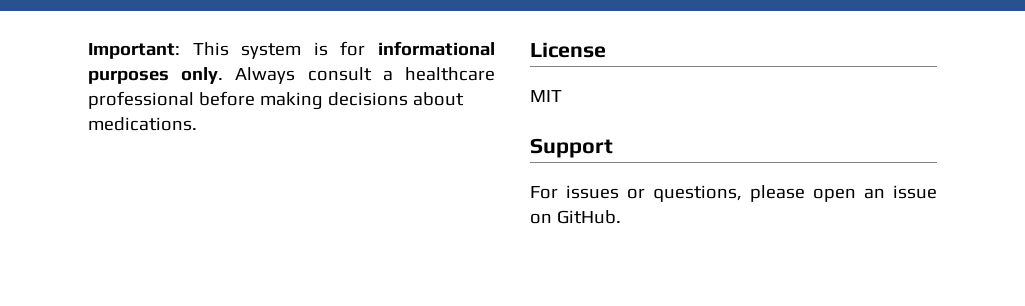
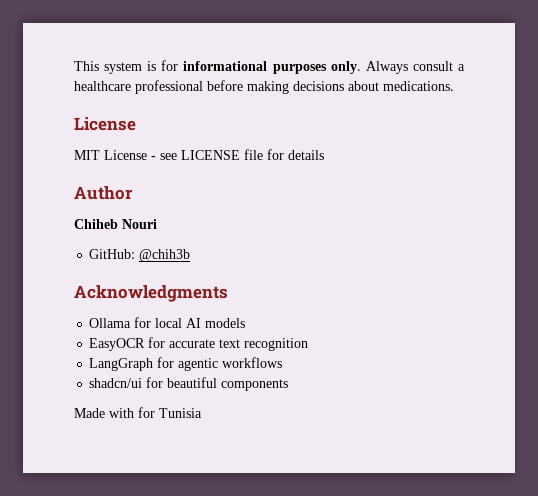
- Important: This system is for informational purposes only.
+ This system is for informational purposes only.
- MIT
- Support
- For issues or questions, please open an issue on GitHub.
+ MIT License - see LICENSE file for details
+ Author
+ Chiheb Nouri
+ GitHub: @chih3b
+ Acknowledgments
+ Ollama for local AI models
+ EasyOCR for accurate text recognition
+ LangGraph for agentic workflows
+ shadcn/ui for beautiful components
+ Made with for Tunisia

